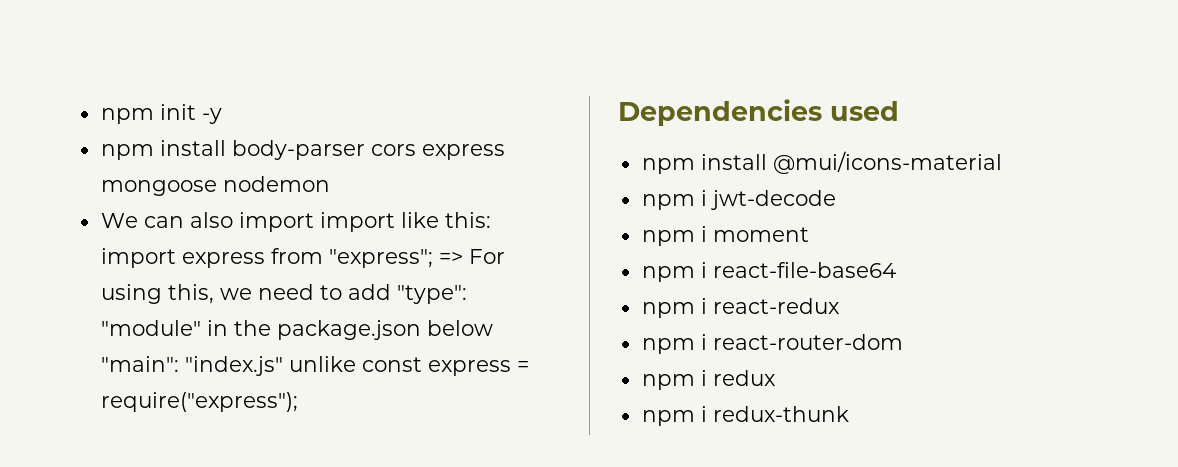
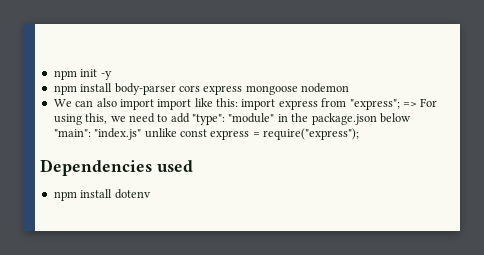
- npm install @mui/icons-material
- npm i jwt-decode
- npm i moment
- npm i react-file-base64
- npm i react-redux
- npm i react-router-dom
- npm i redux
- npm i redux-thunk
+ npm install dotenv

